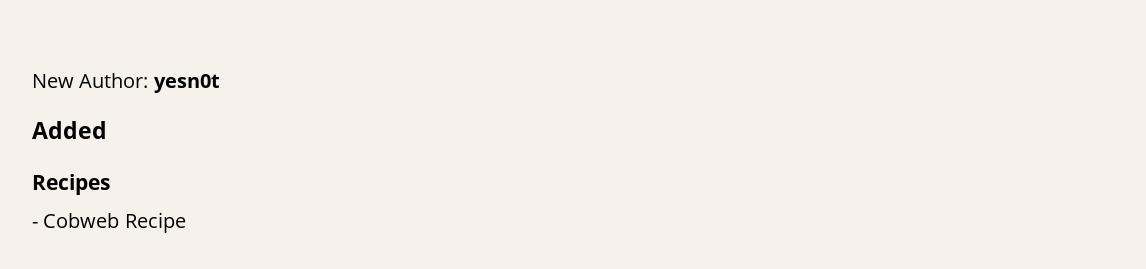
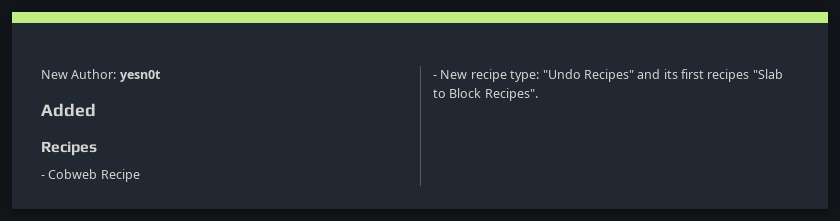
+ - New recipe type: "Undo Recipes" and its first recipes "Slab to Block Recipes".

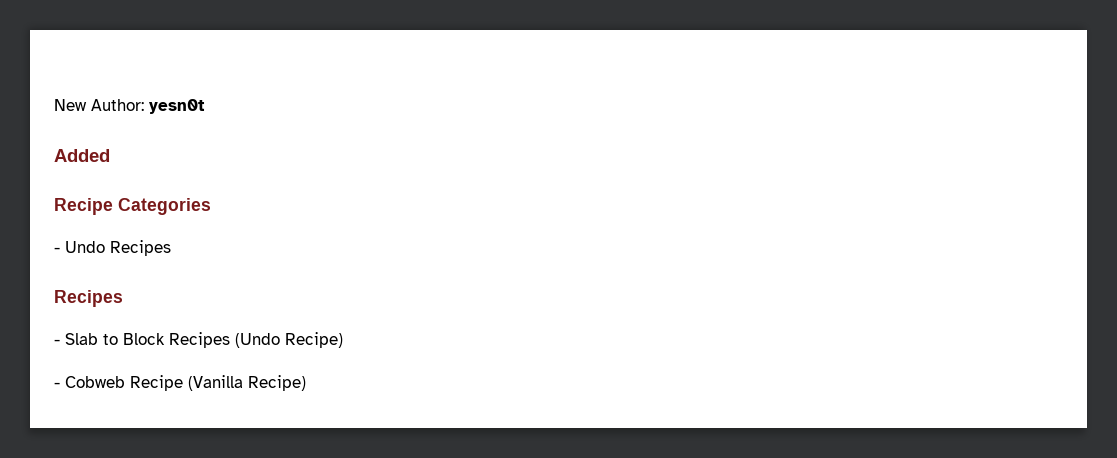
+ Recipe Categories
+ - Undo Recipes
  Recipes
- - Cobweb Recipe
- - New recipe type: "Undo Recipes" and its first recipes "Slab to Block Recipes".
+ - Slab to Block Recipes (Undo Recipe)
+ - Cobweb Recipe (Vanilla Recipe)

